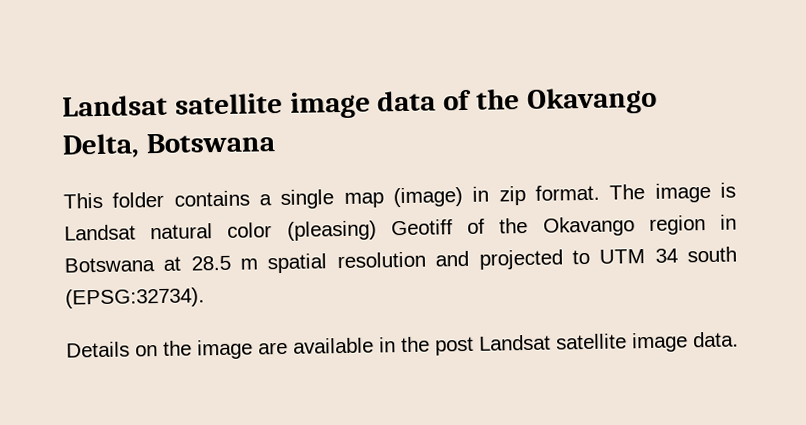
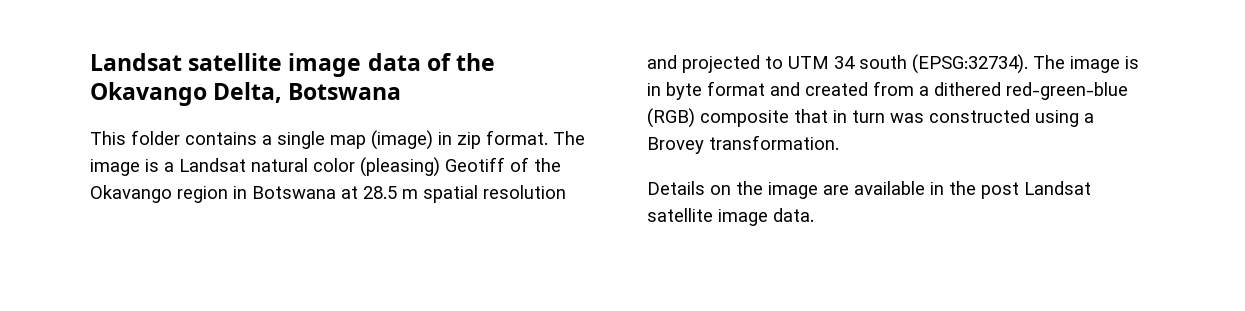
- The image is Landsat natural color (pleasing) Geotiff of the Okavango region in Botswana at 28.5 m spatial resolution and projected to UTM 34 south (EPSG:32734).
+ The image is a Landsat natural color (pleasing) Geotiff of the Okavango region in Botswana at 28.5 m spatial resolution and projected to UTM 34 south (EPSG:32734). The image is in byte format and created from a dithered red-green-blue (RGB) composite that in turn was constructed using a Brovey transformation.

